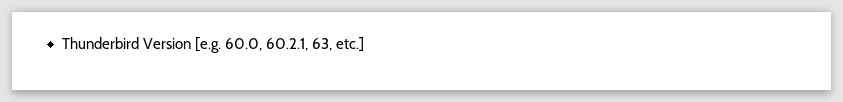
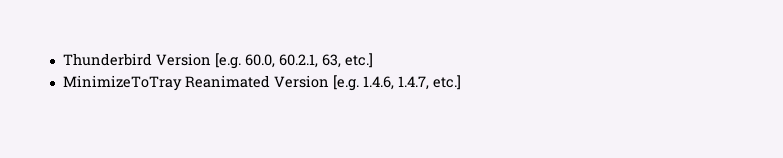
+ MinimizeToTray Reanimated Version [e.g. 1.4.6, 1.4.7, etc.]

